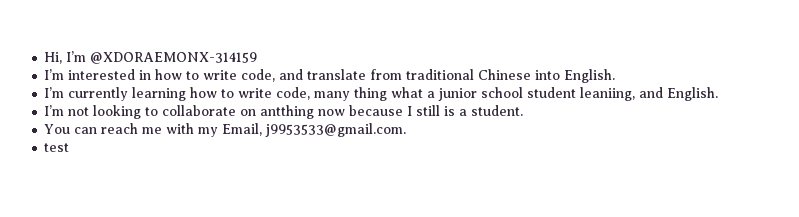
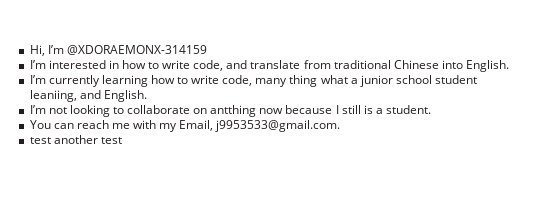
- test
+ test another test

